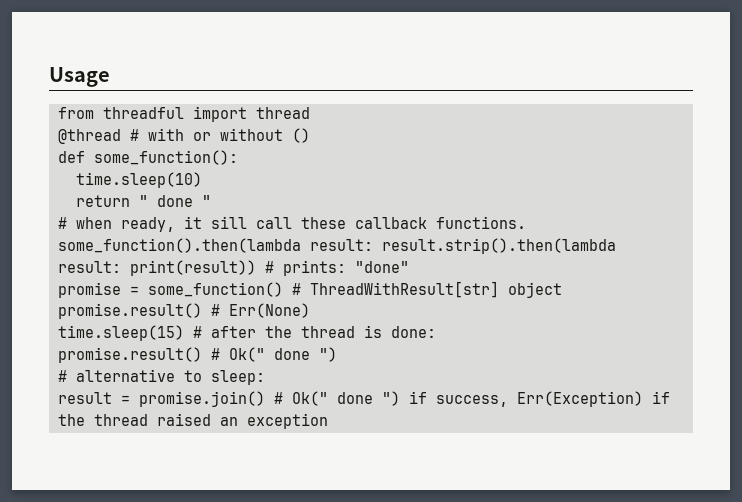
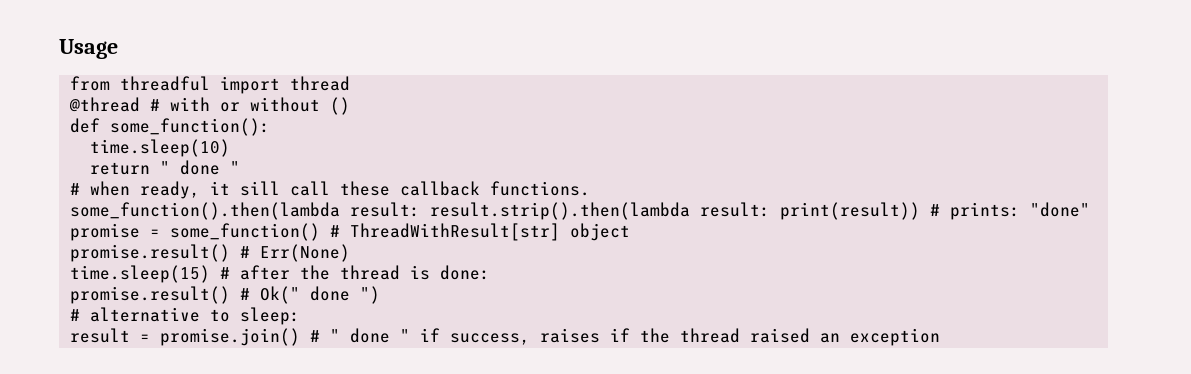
- result = promise.join() # Ok(" done ") if success, Err(Exception) if the thread raised an exception
+ result = promise.join() # " done " if success, raises if the thread raised an exception

